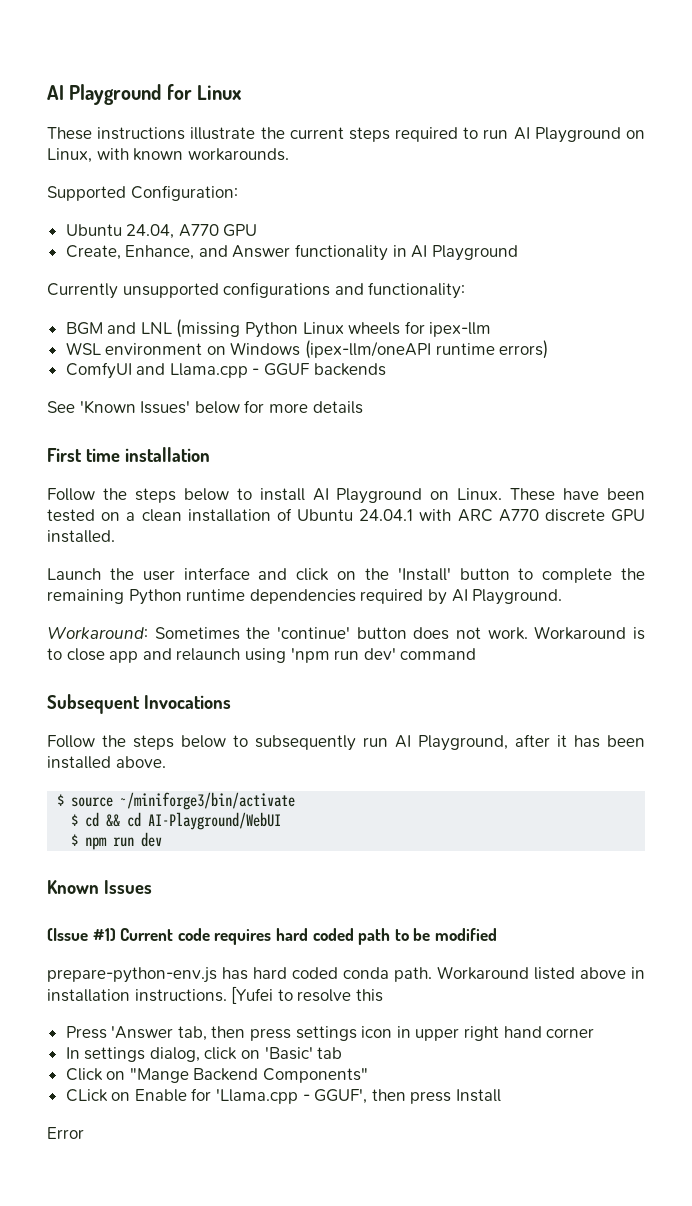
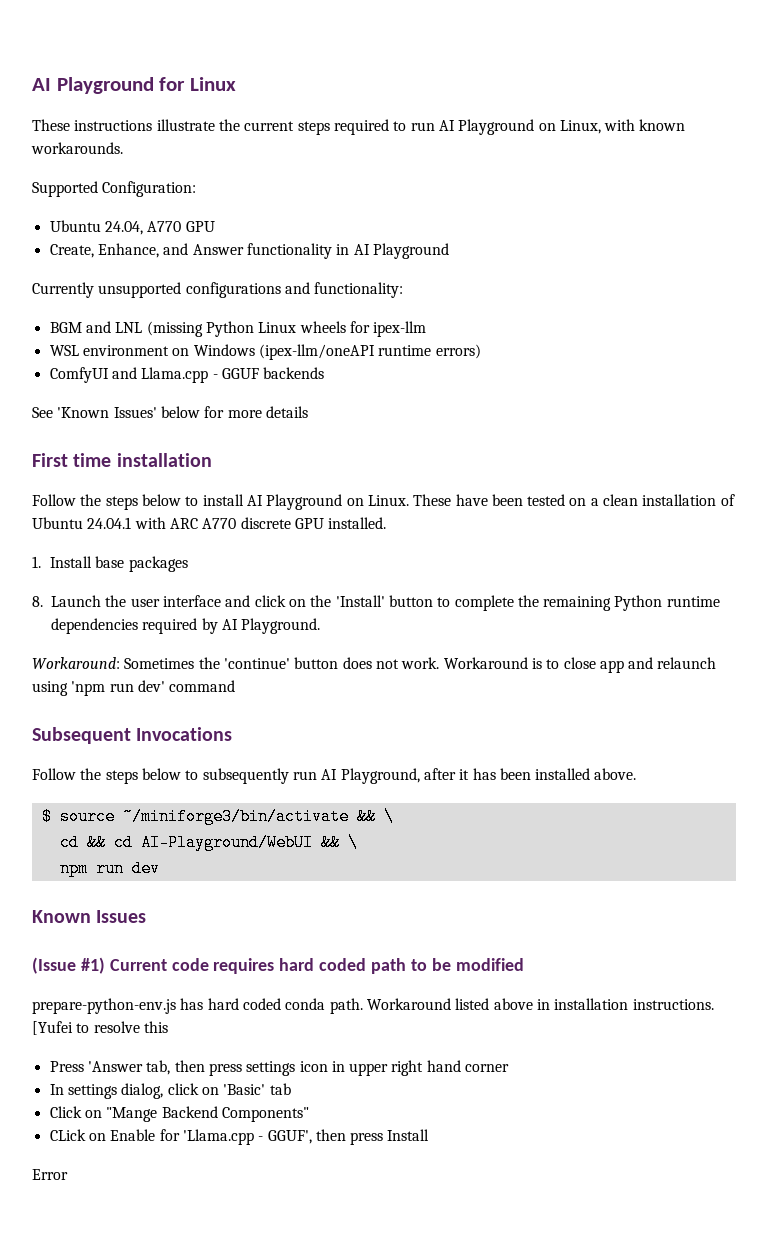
- Launch the user interface and click on the 'Install' button to complete the remaining Python runtime dependencies required by AI Playground.
+ 1. Install base packages
+ 8. Launch the user interface and click on the 'Install' button to complete the remaining Python runtime dependencies required by AI Playground.
- $ source ~/miniforge3/bin/activate
- $ cd && cd AI-Playground/WebUI
- $ npm run dev
+ $ source ~/miniforge3/bin/activate && \
+ cd && cd AI-Playground/WebUI && \
+ npm run dev

